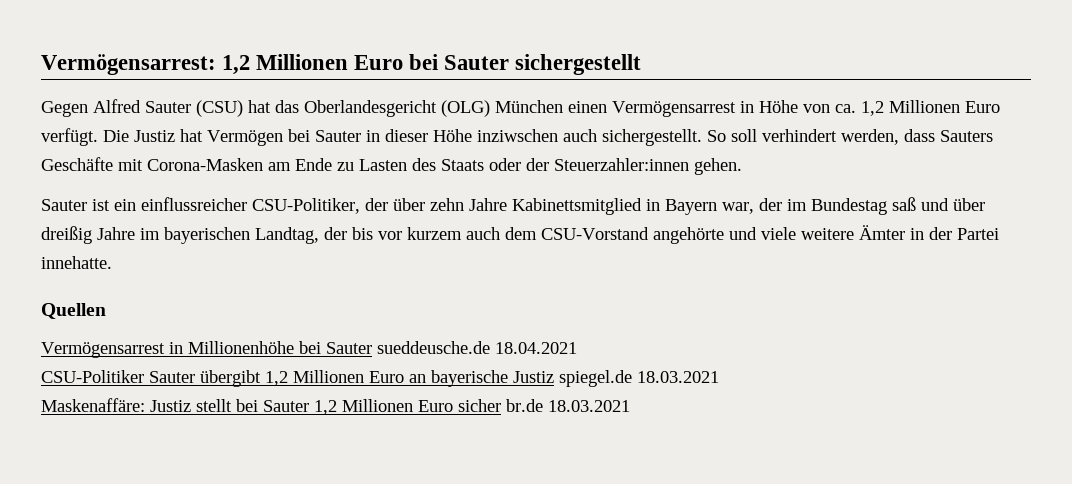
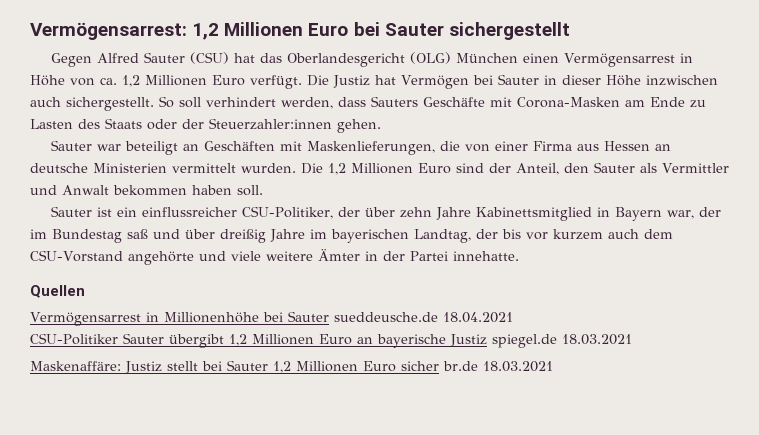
- Die Justiz hat Vermögen bei Sauter in dieser Höhe inziwschen auch sichergestellt.
+ Die Justiz hat Vermögen bei Sauter in dieser Höhe inzwischen auch sichergestellt.
+ Sauter war beteiligt an Geschäften mit Maskenlieferungen, die von einer Firma aus Hessen an deutsche Ministerien vermittelt wurden. Die 1,2 Millionen Euro sind der Anteil, den Sauter als Vermittler und Anwalt bekommen haben soll.

